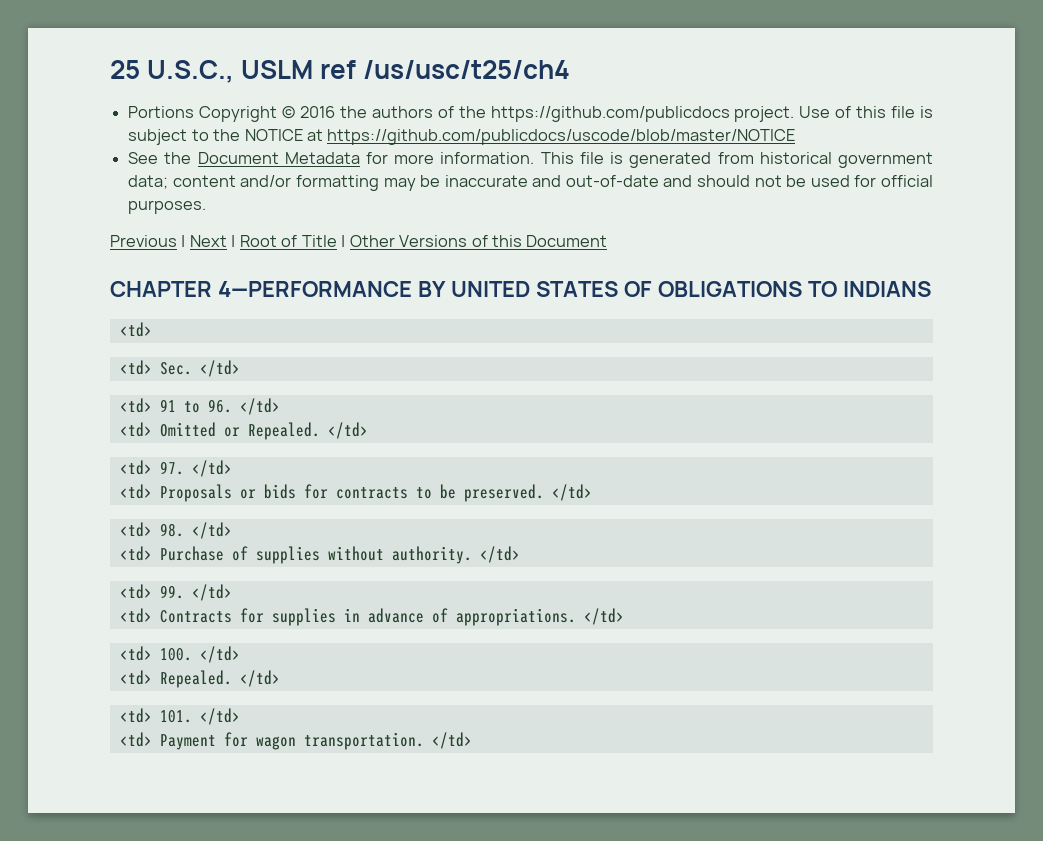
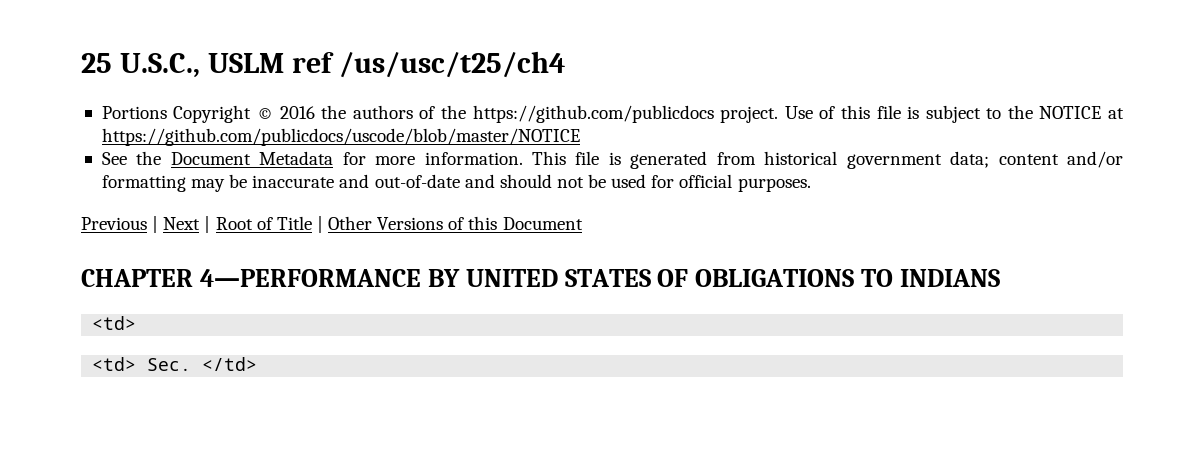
- <td> 91 to 96. </td>
- <td> Omitted or Repealed. </td>
- <td> 97. </td>
- <td> Proposals or bids for contracts to be preserved. </td>
- <td> 98. </td>
- <td> Purchase of supplies without authority. </td>
- <td> 99. </td>
- <td> Contracts for supplies in advance of appropriations. </td>
- <td> 100. </td>
- <td> Repealed. </td>
- <td> 101. </td>
- <td> Payment for wagon transportation. </td>

